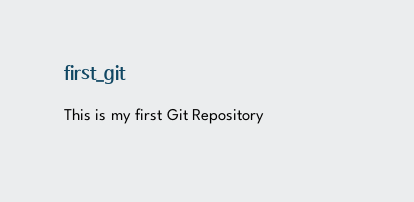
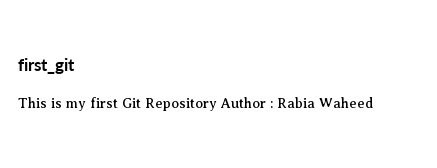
- This is my first Git Repository
+ This is my first Git Repository Author : Rabia Waheed

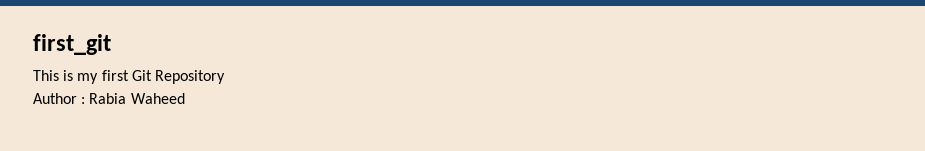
- This is my first Git Repository Author : Rabia Waheed
+ This is my first Git Repository
+ Author : Rabia Waheed

